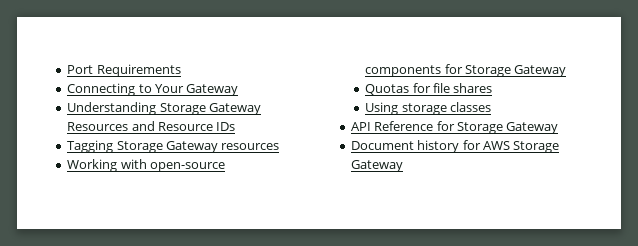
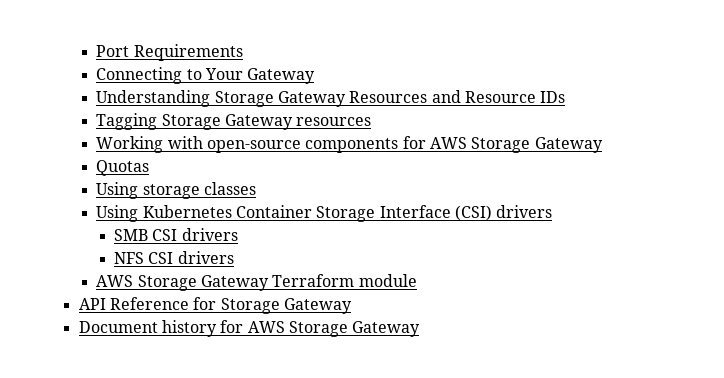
- Working with open-source components for Storage Gateway
+ Working with open-source components for AWS Storage Gateway
- Quotas for file shares
+ Quotas
+ Using Kubernetes Container Storage Interface (CSI) drivers
+ SMB CSI drivers
+ NFS CSI drivers
+ AWS Storage Gateway Terraform module

